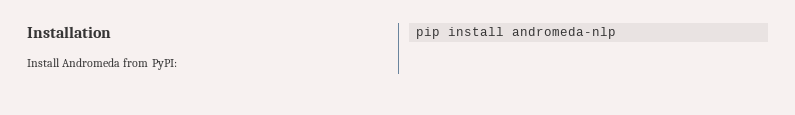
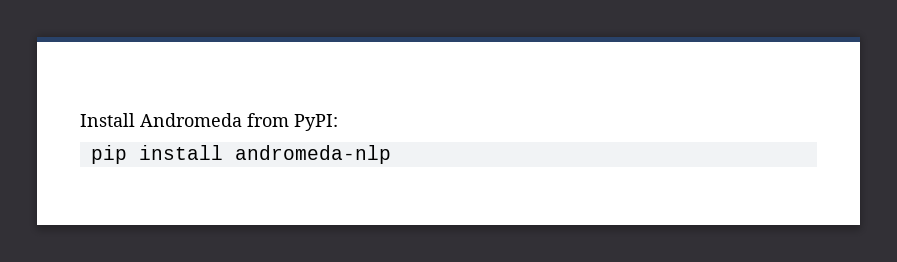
- Installation

